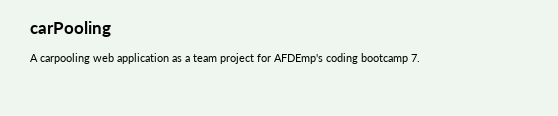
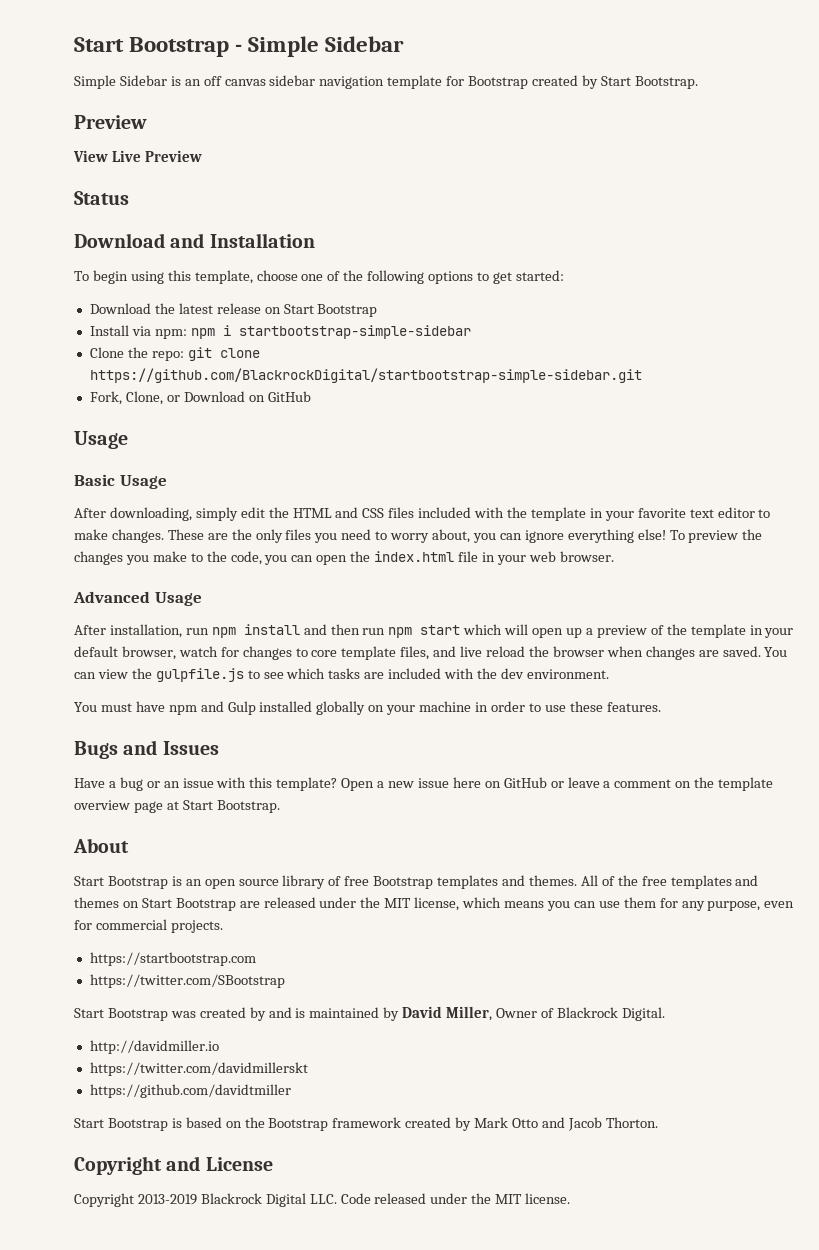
- carPooling
- A carpooling web application as a team project for AFDEmp's coding bootcamp 7.
+ Start Bootstrap - Simple Sidebar
+ Simple Sidebar is an off canvas sidebar navigation template for Bootstrap created by Start Bootstrap.
+ Preview
+ View Live Preview
+ Status
+ Download and Installation
+ To begin using this template, choose one of the following options to get started:
+ Download the latest release on Start Bootstrap
+ Install via npm: npm i startbootstrap-simple-sidebar
+ Clone the repo: git clone https://github.com/BlackrockDigital/startbootstrap-simple-sidebar.git
+ Fork, Clone, or Download on GitHub
+ Usage
+ Basic Usage
+ After downloading, simply edit the HTML and CSS files included with the template in your favorite text editor to make changes. These are the only files you need to worry about, you can ignore everything else! To preview the changes you make to the code, you can open the index.html file in your web browser.
+ Advanced Usage
+ After installation, run npm install and then run npm start which will open up a preview of the template in your default browser, watch for changes to core template files, and live reload the browser when changes are saved. You can view the gulpfile.js to see which tasks are included with the dev environment.
+ You must have npm and Gulp installed globally on your machine in order to use these features.
+ Bugs and Issues
+ Have a bug or an issue with this template? Open a new issue here on GitHub or leave a comment on the template overview page at Start Bootstrap.
+ About
+ Start Bootstrap is an open source library of free Bootstrap templates and themes. All of the free templates and themes on Start Bootstrap are released under the MIT license, which means you can use them for any purpose, even for commercial projects.
+ https://startbootstrap.com
+ https://twitter.com/SBootstrap
+ Start Bootstrap was created by and is maintained by David Miller, Owner of Blackrock Digital.
+ http://davidmiller.io
+ https://twitter.com/davidmillerskt
+ https://github.com/davidtmiller
+ Start Bootstrap is based on the Bootstrap framework created by Mark Otto and Jacob Thorton.
+ Copyright and License
+ Copyright 2013-2019 Blackrock Digital LLC. Code released under the MIT license.

